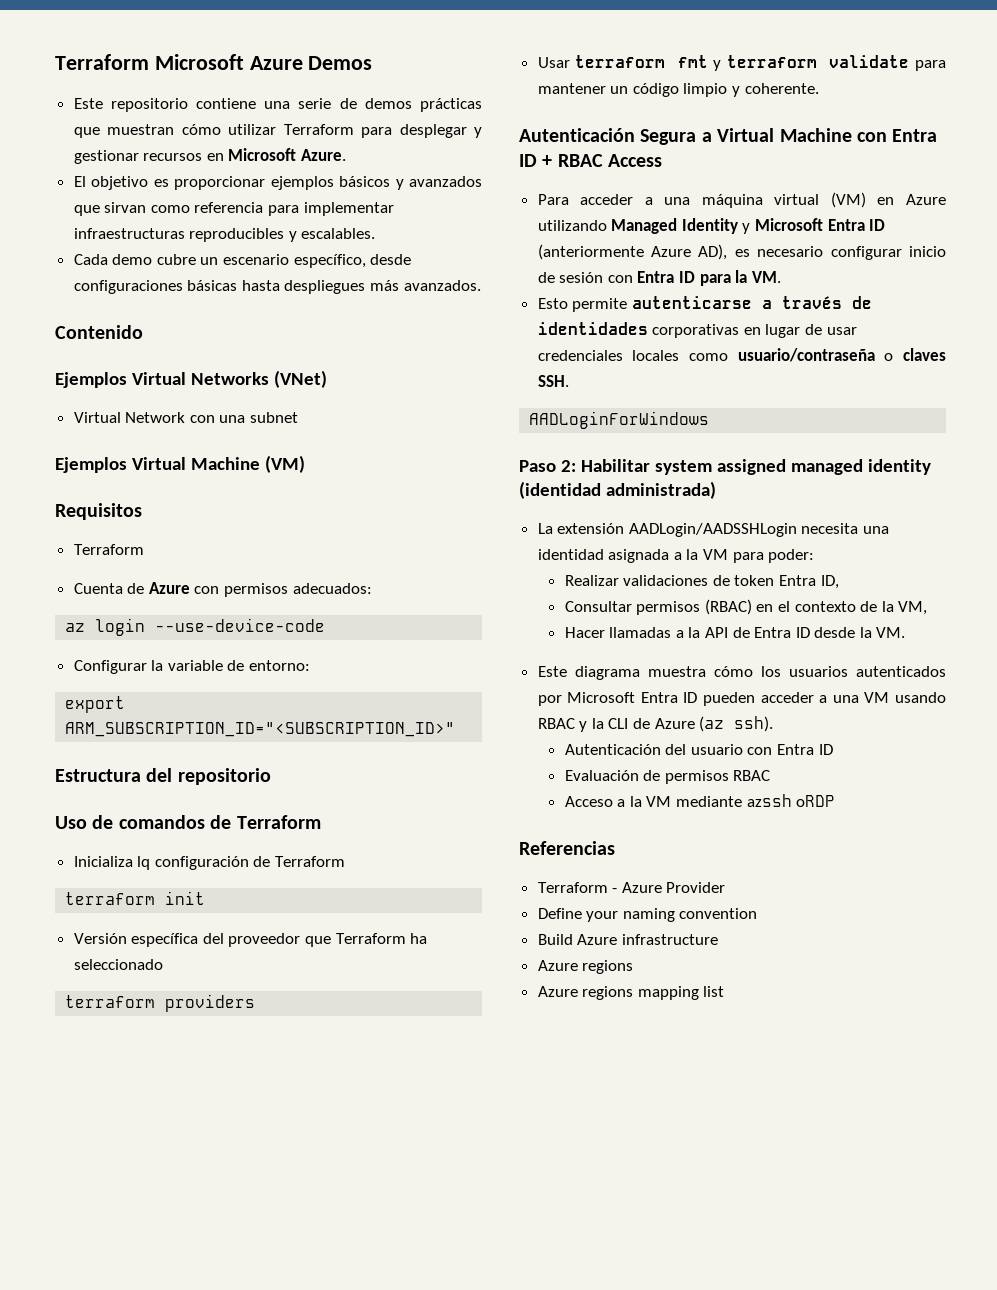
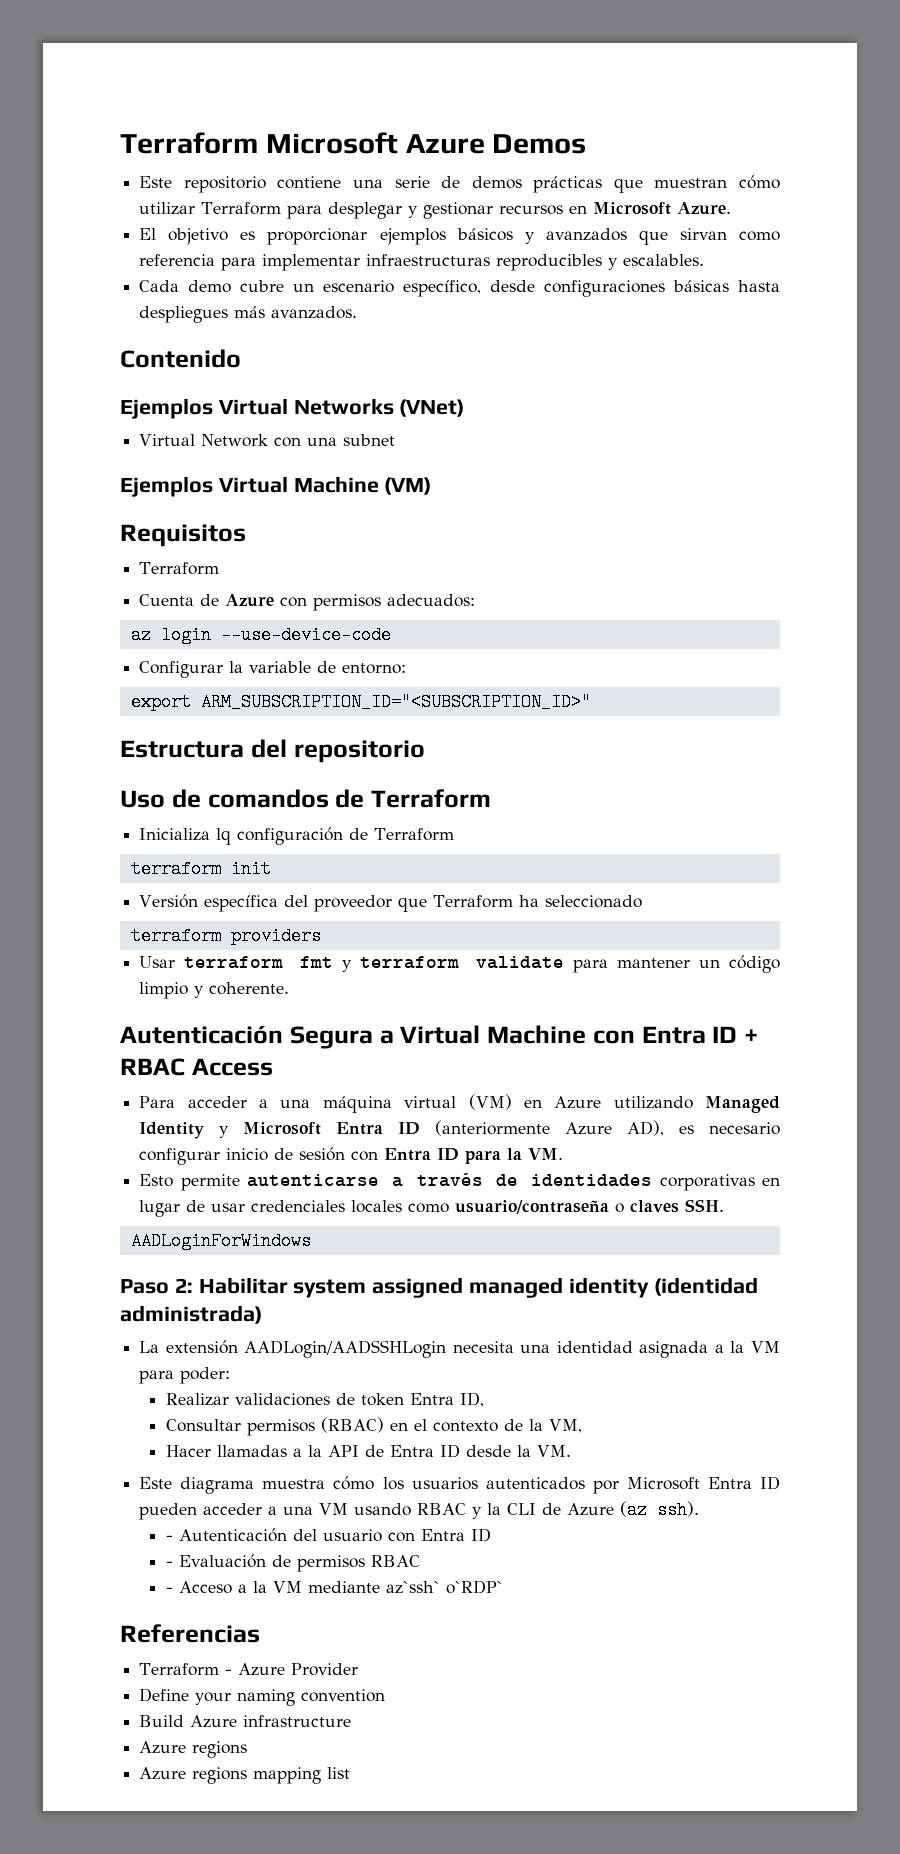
- Autenticación del usuario con Entra ID
+ - Autenticación del usuario con Entra ID
- Evaluación de permisos RBAC
+ - Evaluación de permisos RBAC
- Acceso a la VM mediante azssh oRDP
+ - Acceso a la VM mediante az`ssh` o`RDP`

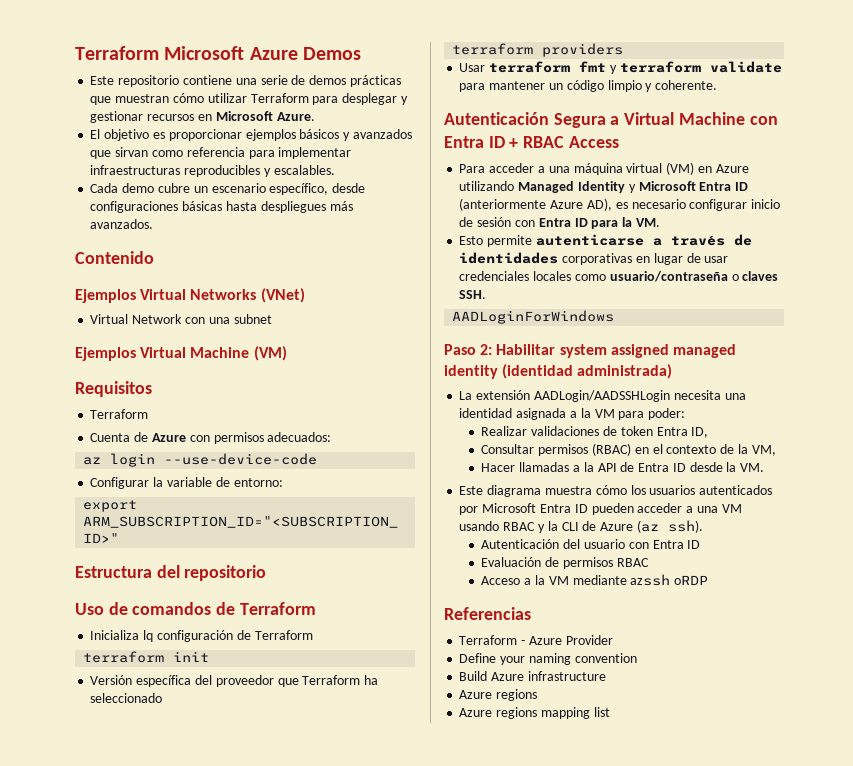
- - Autenticación del usuario con Entra ID
+ Autenticación del usuario con Entra ID
- - Evaluación de permisos RBAC
+ Evaluación de permisos RBAC
- - Acceso a la VM mediante az`ssh` o`RDP`
+ Acceso a la VM mediante azssh oRDP

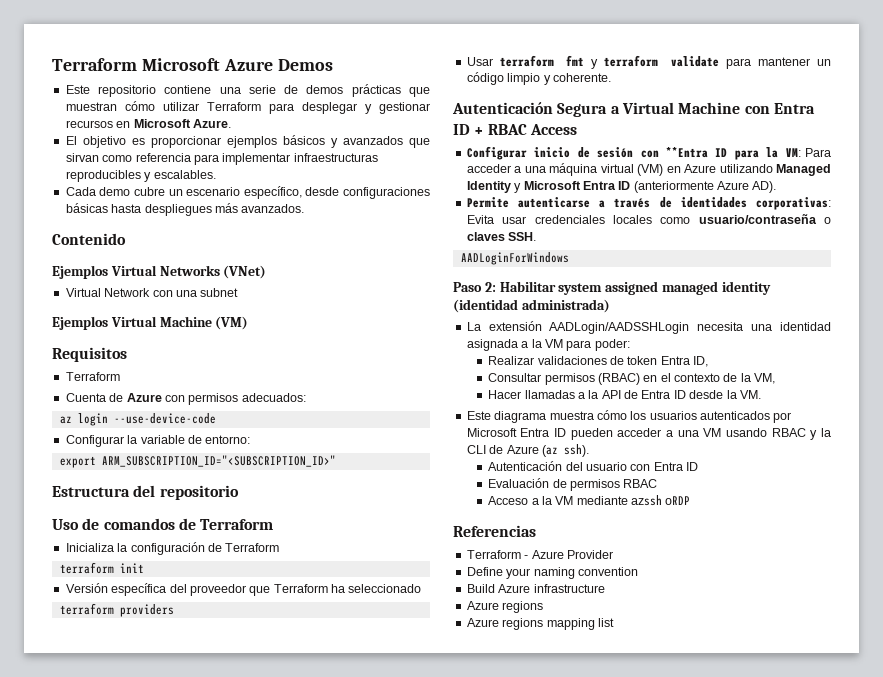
- Inicializa lq configuración de Terraform
+ Inicializa la configuración de Terraform
- Para acceder a una máquina virtual (VM) en Azure utilizando Managed Identity y Microsoft Entra ID (anteriormente Azure AD), es necesario configurar inicio de sesión con Entra ID para la VM.
- Esto permite autenticarse a través de identidades corporativas en lugar de usar credenciales locales como usuario/contraseña o claves SSH.
+ Configurar inicio de sesión con **Entra ID para la VM: Para acceder a una máquina virtual (VM) en Azure utilizando Managed Identity y Microsoft Entra ID (anteriormente Azure AD).
+ Permite autenticarse a través de identidades corporativas: Evita usar credenciales locales como usuario/contraseña o claves SSH.

